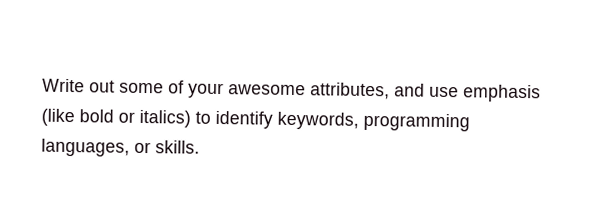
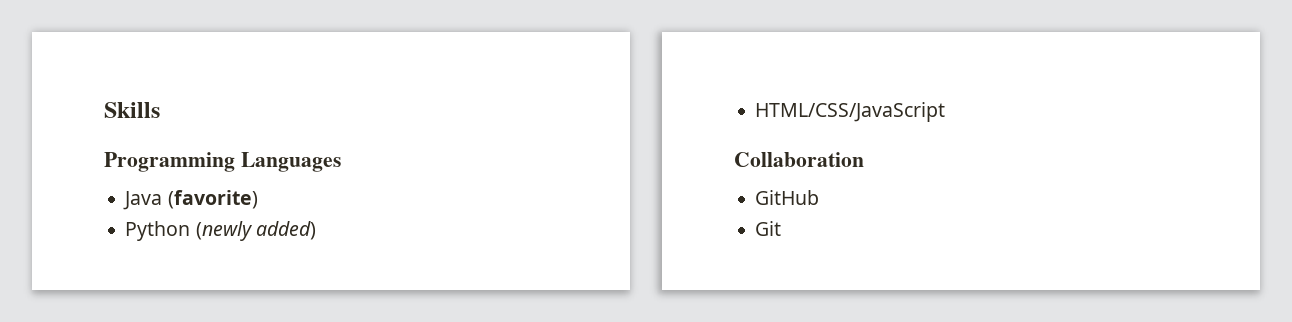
- Write out some of your awesome attributes, and use emphasis (like bold or italics) to identify keywords, programming languages, or skills.
+ Skills
+ Programming Languages
+ Java (favorite)
+ Python (newly added)
+ HTML/CSS/JavaScript
+ Collaboration
+ GitHub
+ Git

